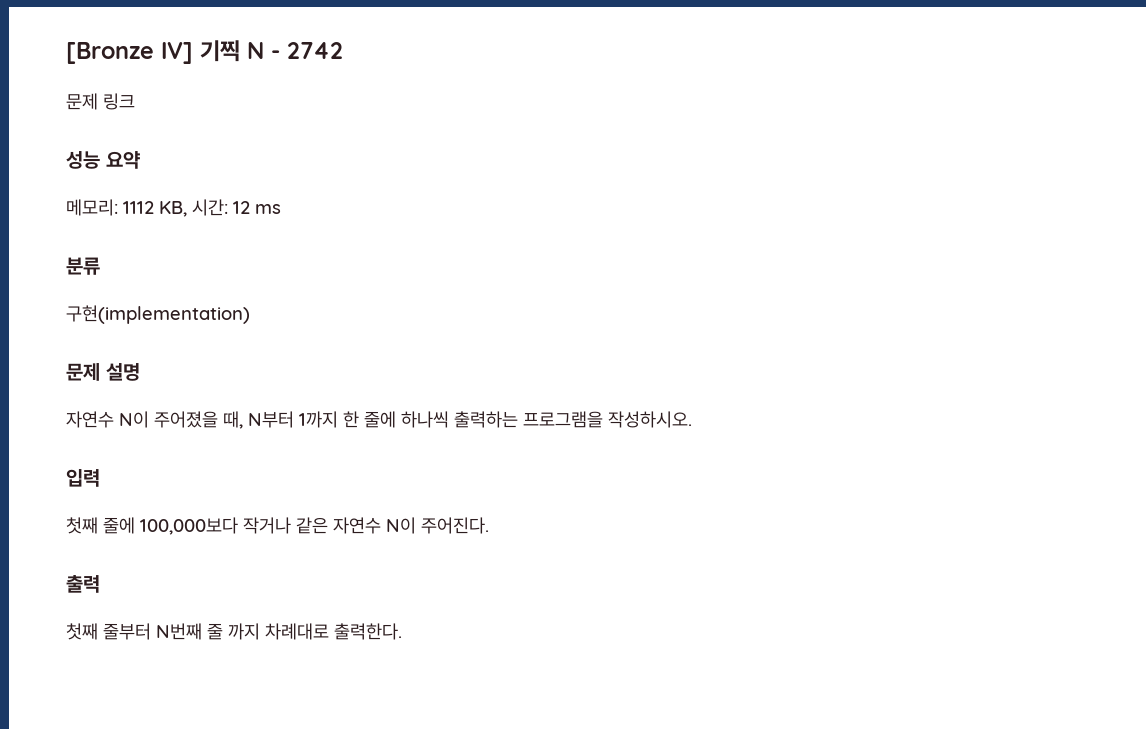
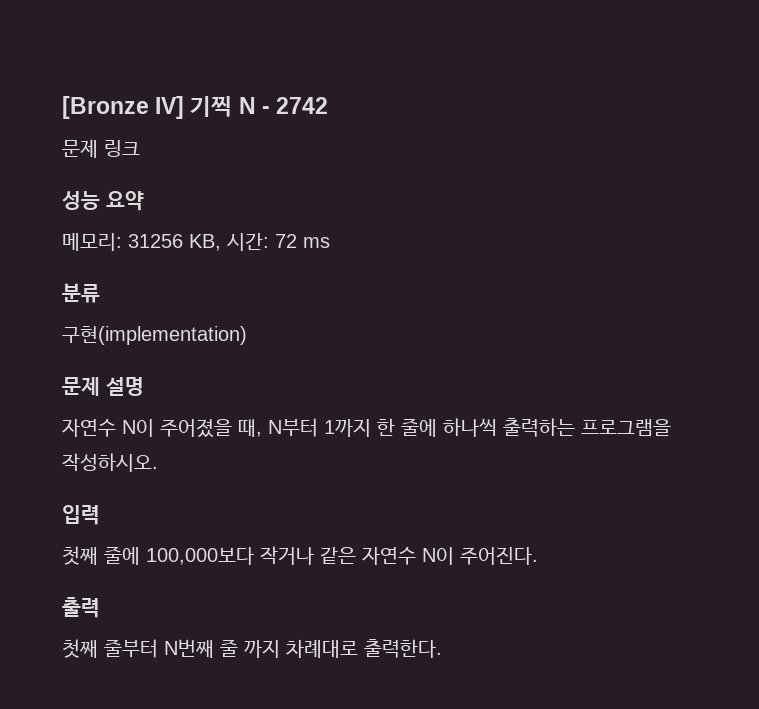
- 메모리: 1112 KB, 시간: 12 ms
+ 메모리: 31256 KB, 시간: 72 ms

